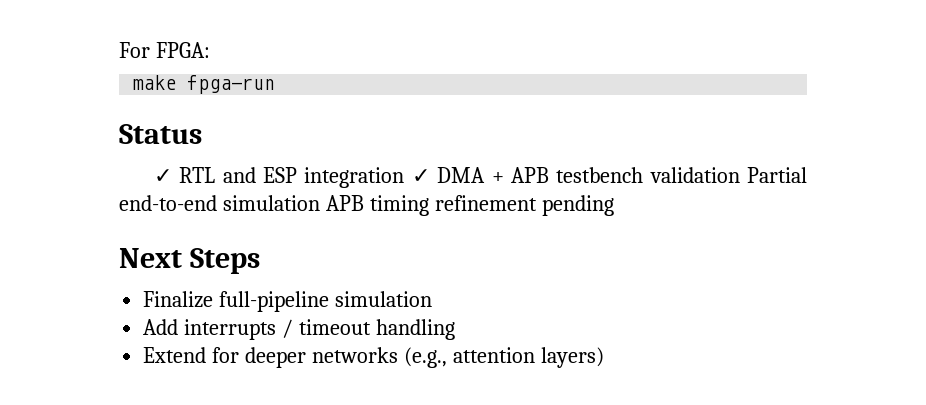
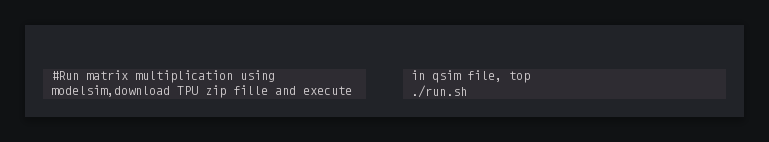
- For FPGA:
- make fpga-run
- Status
- ✓ RTL and ESP integration ✓ DMA + APB testbench validation Partial end-to-end simulation APB timing refinement pending
- Next Steps
- Finalize full-pipeline simulation
- Add interrupts / timeout handling
- Extend for deeper networks (e.g., attention layers)
+ #Run matrix multiplication using modelsim,download TPU zip fille and execute in qsim file, top
+ ./run.sh

